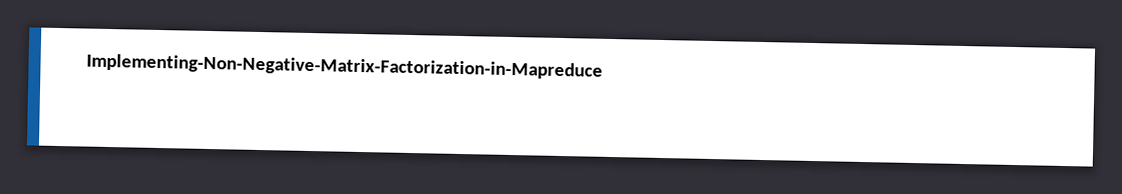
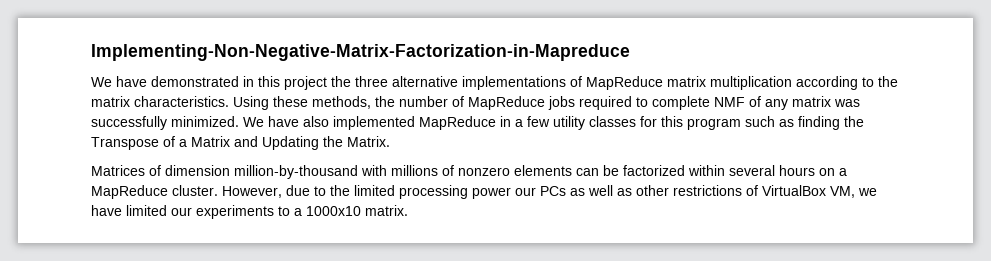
+ We have demonstrated in this project the three alternative implementations of MapReduce matrix multiplication according to the matrix characteristics. Using these methods, the number of MapReduce jobs required to complete NMF of any matrix was successfully minimized. We have also implemented MapReduce in a few utility classes for this program such as finding the Transpose of a Matrix and Updating the Matrix.
+ Matrices of dimension million-by-thousand with millions of nonzero elements can be factorized within several hours on a MapReduce cluster. However, due to the limited processing power our PCs as well as other restrictions of VirtualBox VM, we have limited our experiments to a 1000x10 matrix.

